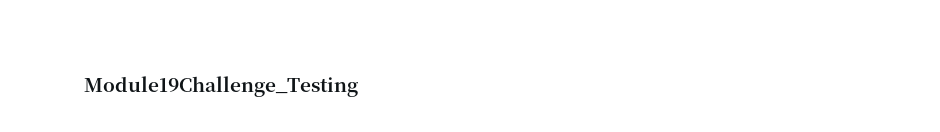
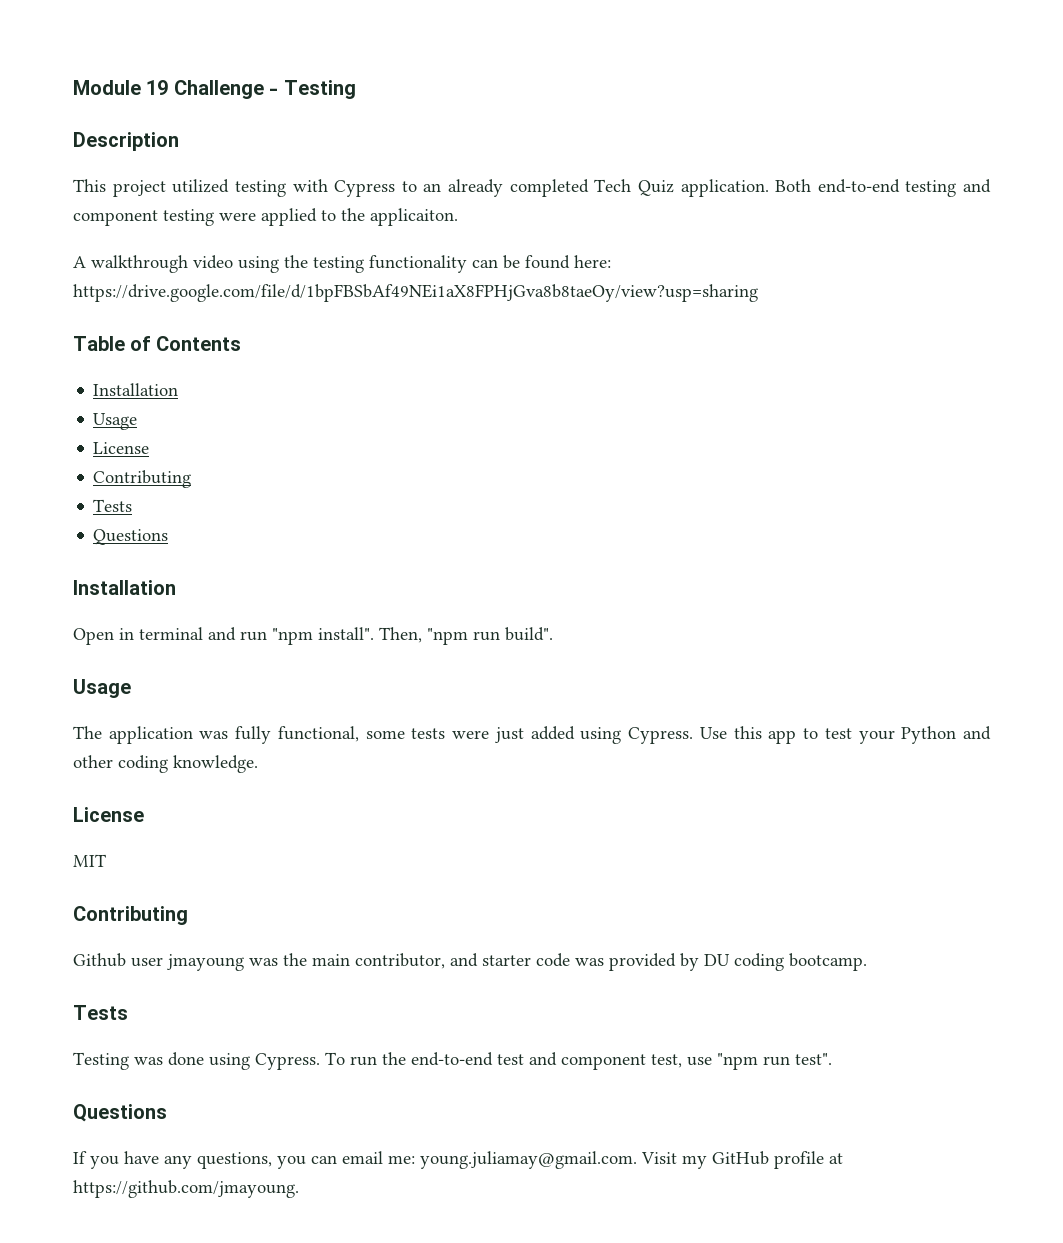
- Module19Challenge_Testing
+ Module 19 Challenge - Testing
+ Description
+ This project utilized testing with Cypress to an already completed Tech Quiz application. Both end-to-end testing and component testing were applied to the applicaiton.
+ A walkthrough video using the testing functionality can be found here: https://drive.google.com/file/d/1bpFBSbAf49NEi1aX8FPHjGva8b8taeOy/view?usp=sharing
+ Table of Contents
+ Installation
+ Usage
+ License
+ Contributing
+ Tests
+ Questions
+ Installation
+ Open in terminal and run "npm install". Then, "npm run build".
+ Usage
+ The application was fully functional, some tests were just added using Cypress. Use this app to test your Python and other coding knowledge.
+ License
+ MIT
+ Contributing
+ Github user jmayoung was the main contributor, and starter code was provided by DU coding bootcamp.
+ Tests
+ Testing was done using Cypress. To run the end-to-end test and component test, use "npm run test".
+ Questions
+ If you have any questions, you can email me: young.juliamay@gmail.com. Visit my GitHub profile at https://github.com/jmayoung.

